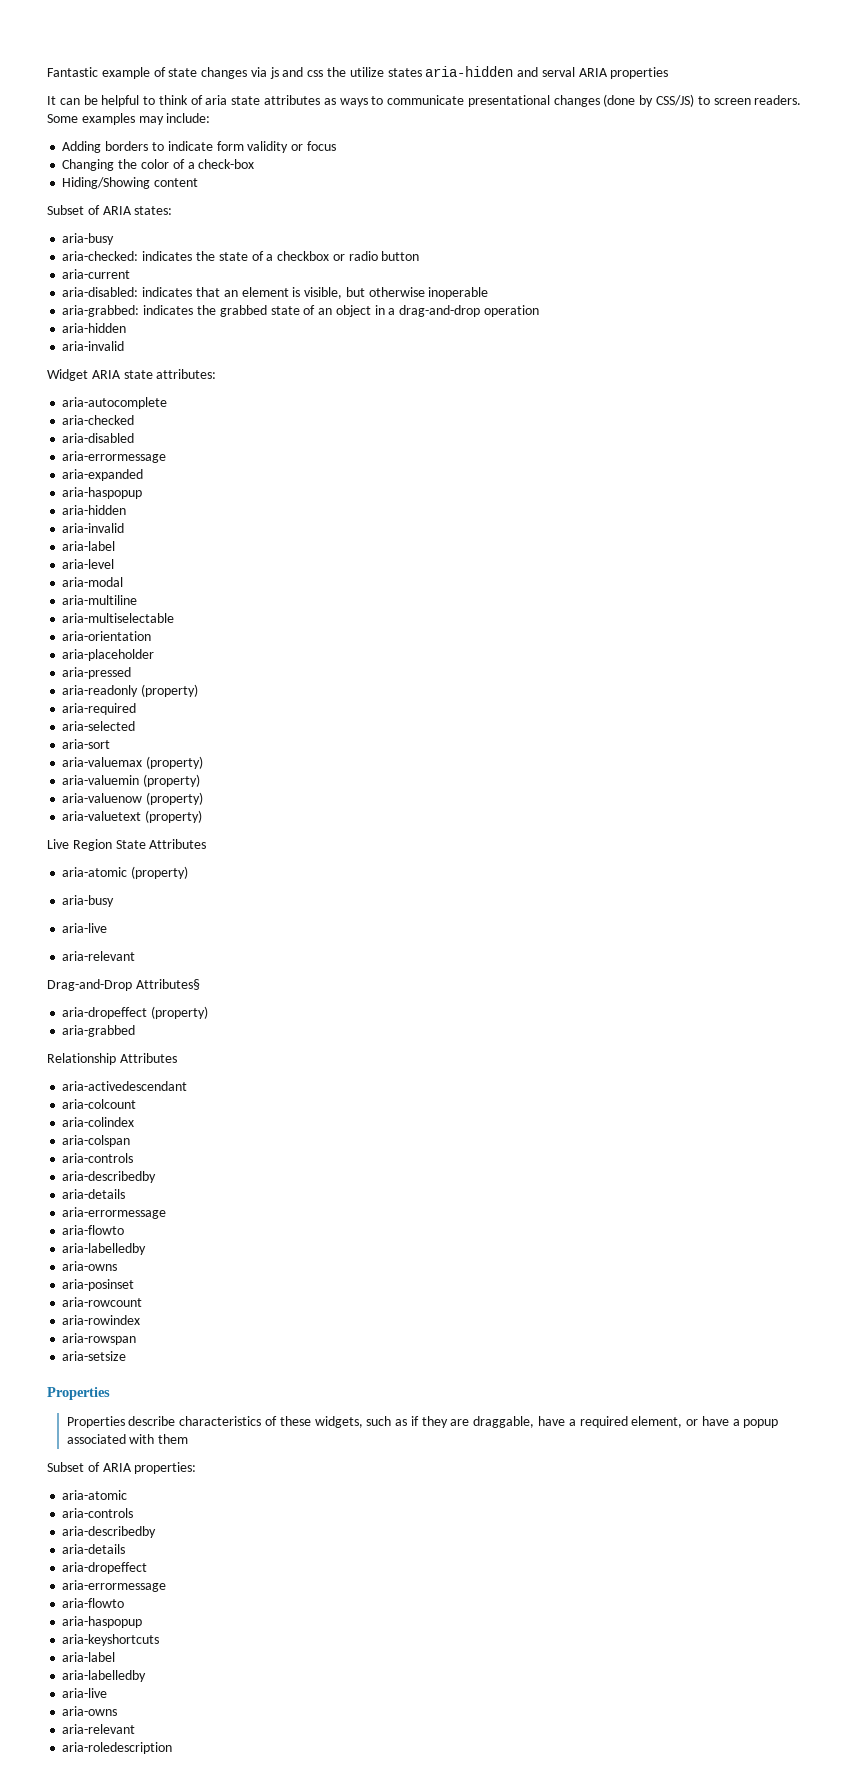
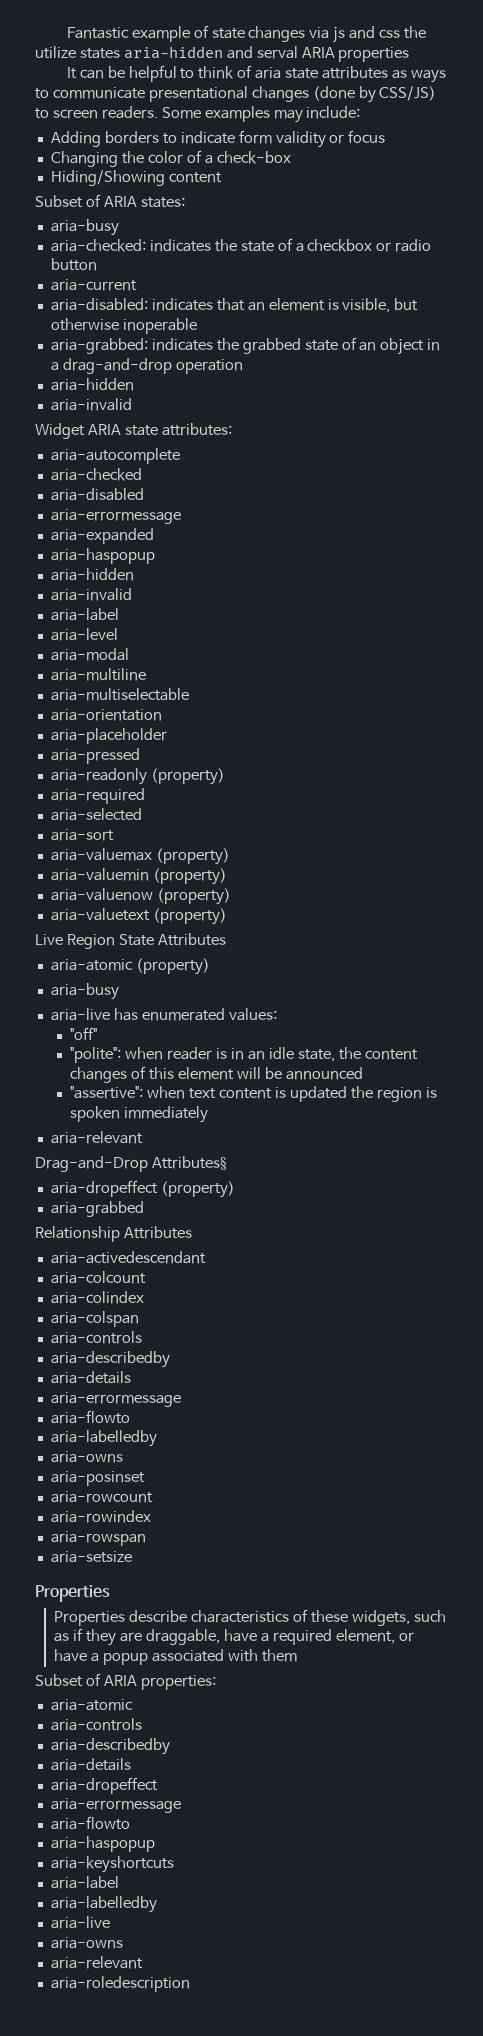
  aria-atomic (property)
  aria-busy
- aria-live
+ aria-live has enumerated values:
+ "off"
+ "polite": when reader is in an idle state, the content changes of this element will be announced
+ "assertive": when text content is updated the region is spoken immediately

